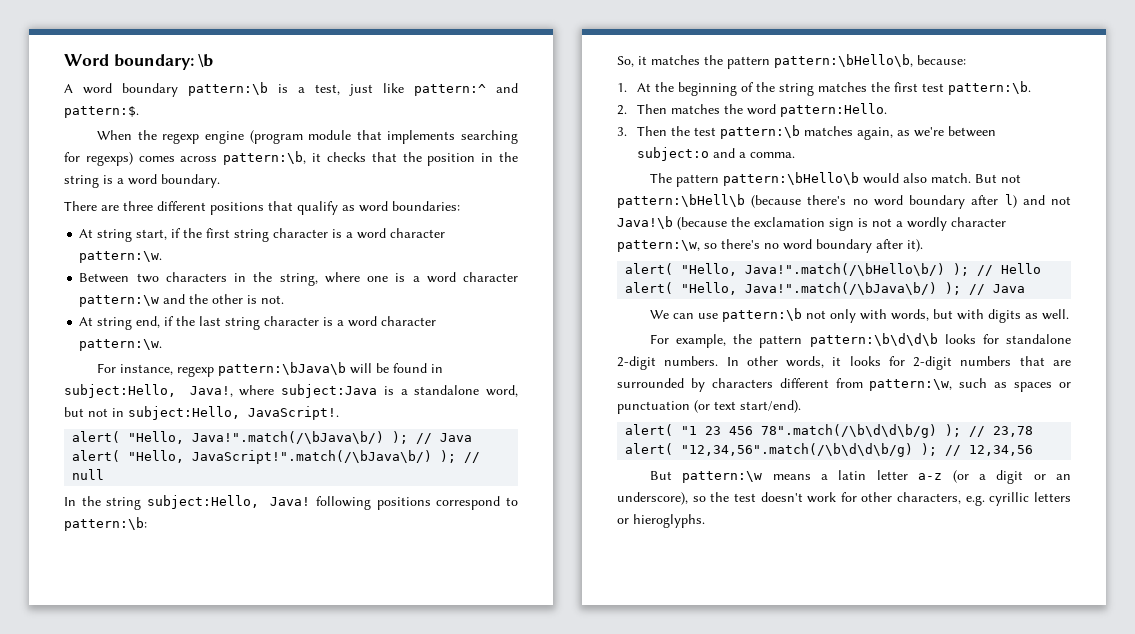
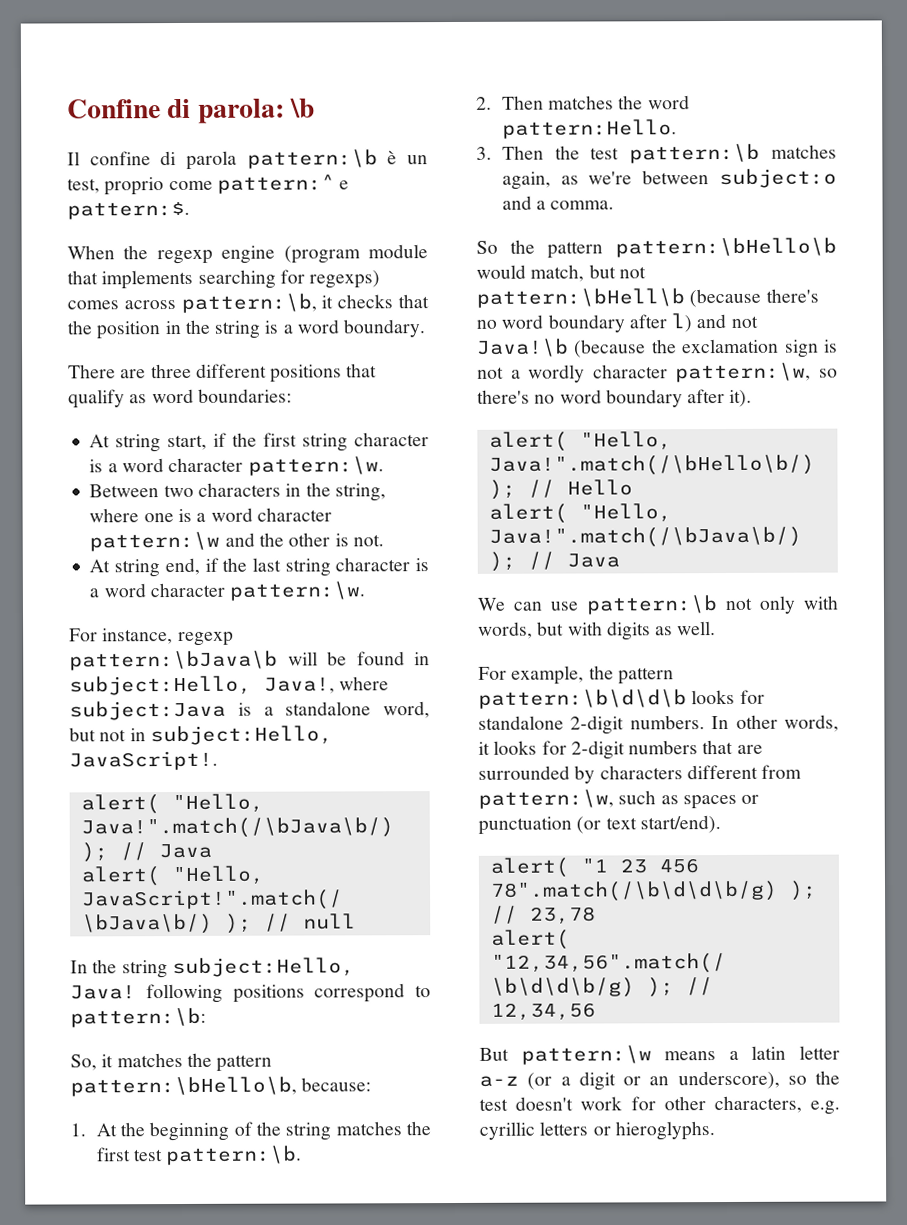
- Word boundary: \b
- A word boundary pattern:\b is a test, just like pattern:^ and pattern:$.
+ Confine di parola: \b
+ Il confine di parola pattern:\b è un test, proprio come pattern:^ e pattern:$.
- The pattern pattern:\bHello\b would also match. But not pattern:\bHell\b (because there's no word boundary after l) and not Java!\b (because the exclamation sign is not a wordly character pattern:\w, so there's no word boundary after it).
+ So the pattern pattern:\bHello\b would match, but not pattern:\bHell\b (because there's no word boundary after l) and not Java!\b (because the exclamation sign is not a wordly character pattern:\w, so there's no word boundary after it).

